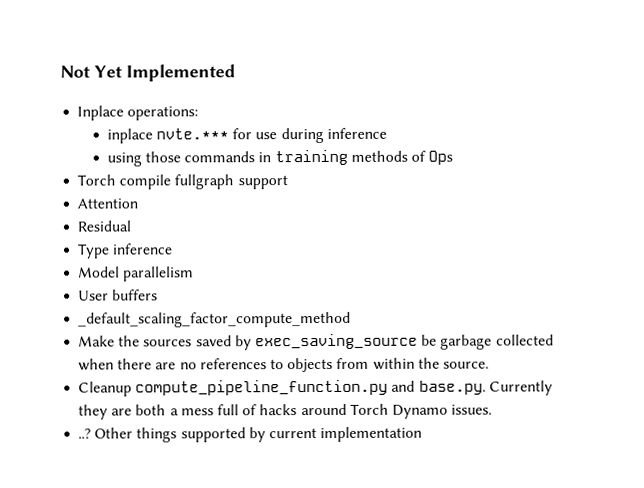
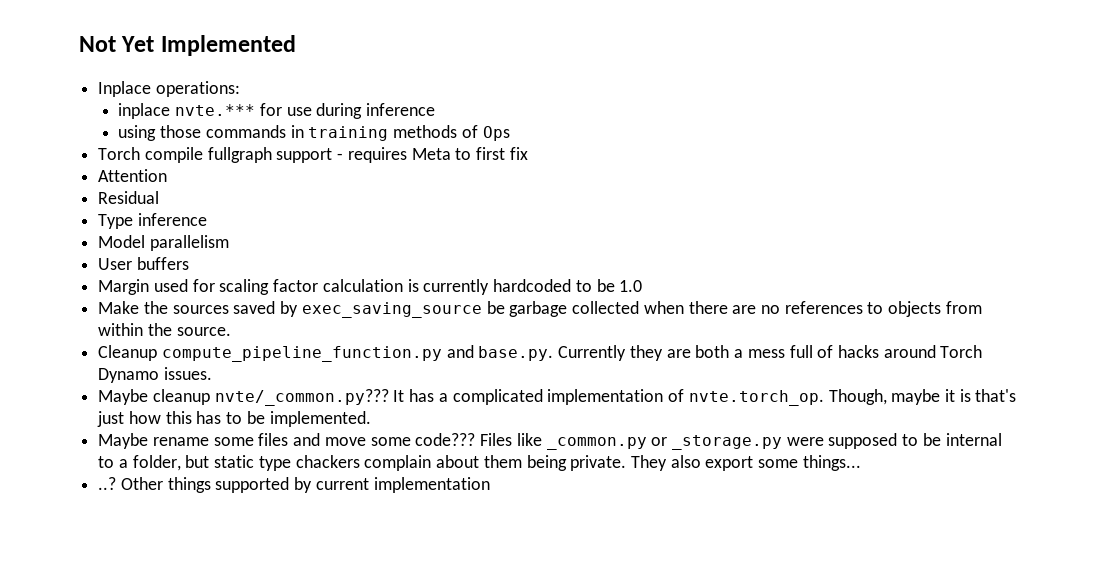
- Torch compile fullgraph support
+ Torch compile fullgraph support - requires Meta to first fix
- _default_scaling_factor_compute_method
+ Margin used for scaling factor calculation is currently hardcoded to be 1.0
+ Maybe cleanup nvte/_common.py??? It has a complicated implementation of nvte.torch_op. Though, maybe it is that's just how this has to be implemented.
+ Maybe rename some files and move some code??? Files like _common.py or _storage.py were supposed to be internal to a folder, but static type chackers complain about them being private. They also export some things...

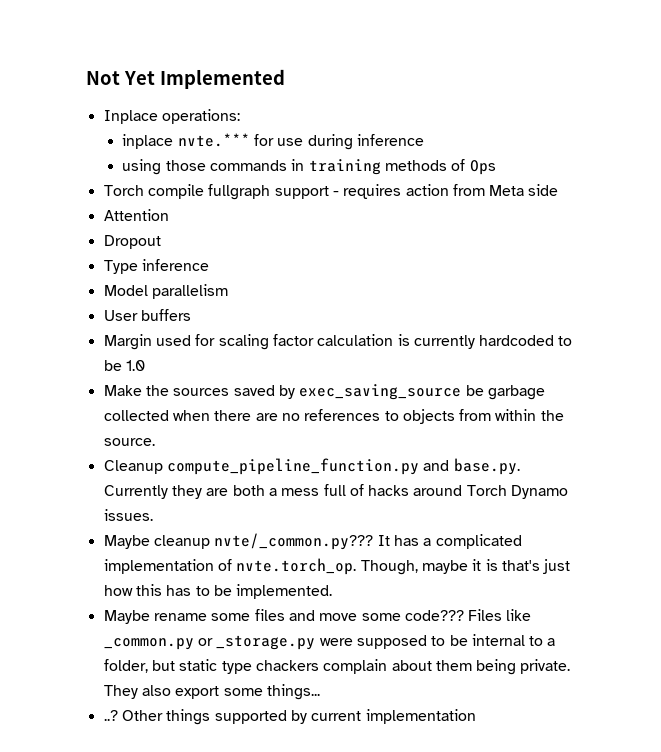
- Torch compile fullgraph support - requires Meta to first fix
+ Torch compile fullgraph support - requires action from Meta side
- Residual
+ Dropout

